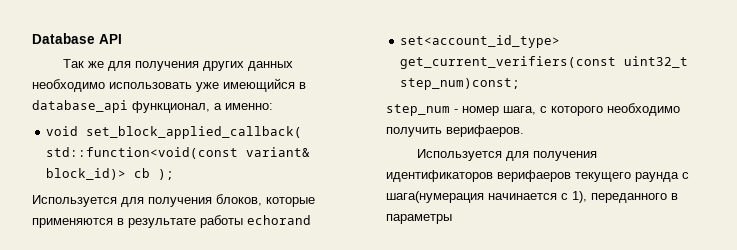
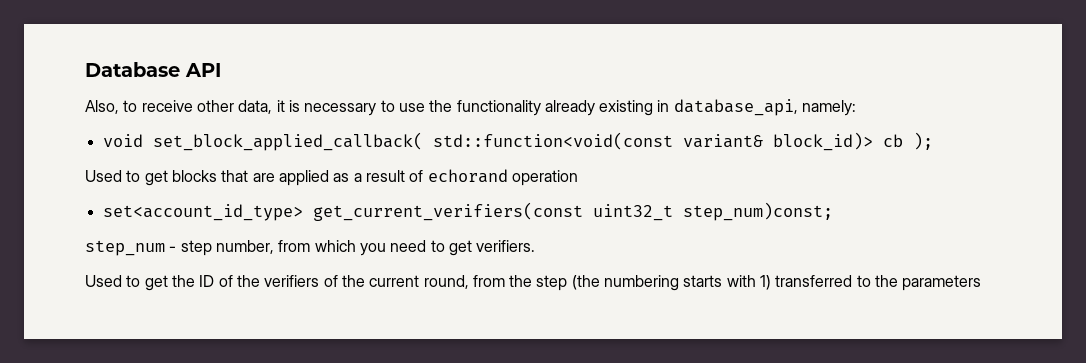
- Так же для получения других данных необходимо использовать уже имеющийся в database_api функционал, а именно:
+ Also, to receive other data, it is necessary to use the functionality already existing in database_api, namely:
- Используется для получения блоков, которые применяются в результате работы echorand
+ Used to get blocks that are applied as a result of echorand operation
- step_num - номер шага, с которого необходимо получить верифаеров.
- Используется для получения идентификаторов верифаеров текущего раунда с шага(нумерация начинается с 1), переданного в параметры
+ step_num - step number, from which you need to get verifiers.
+ Used to get the ID of the verifiers of the current round, from the step (the numbering starts with 1) transferred to the parameters

